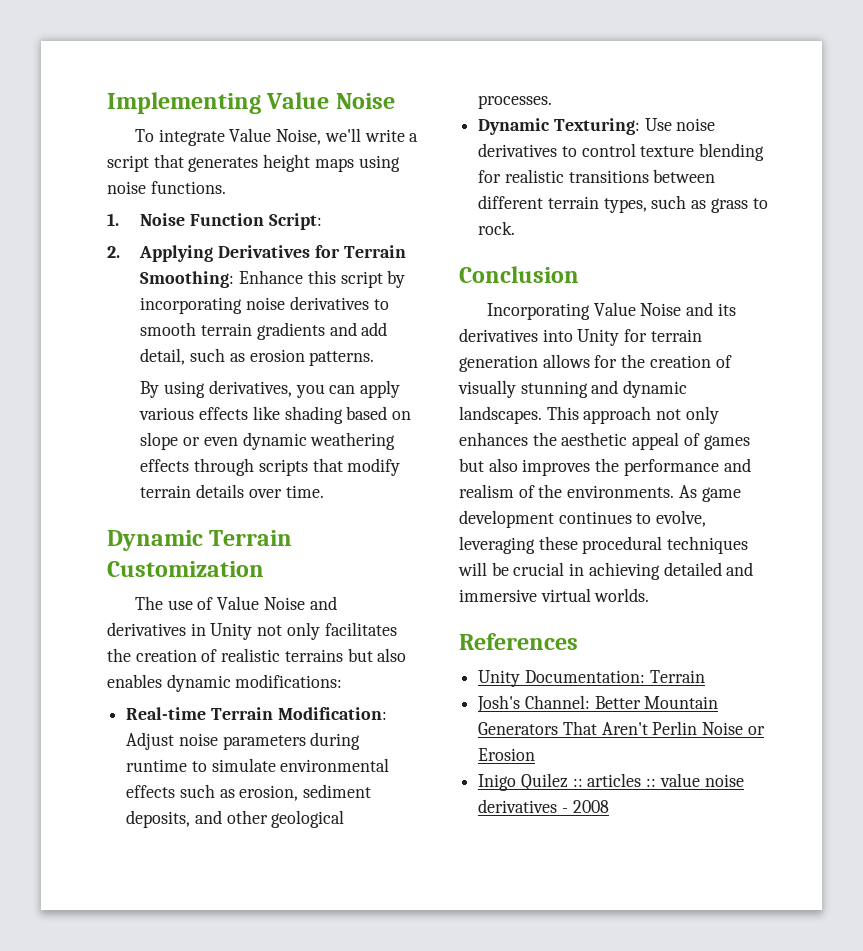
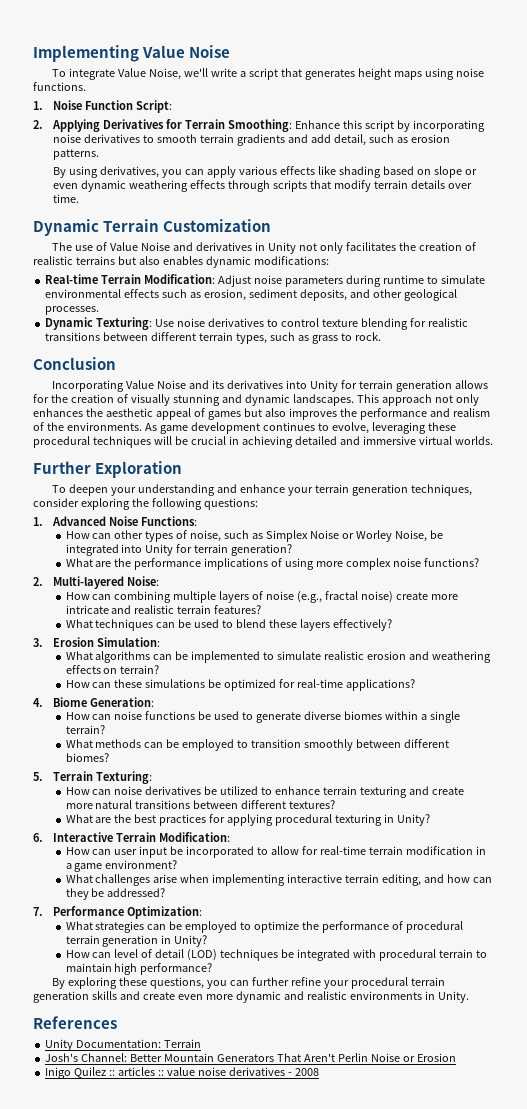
+ Further Exploration
+ To deepen your understanding and enhance your terrain generation techniques, consider exploring the following questions:
+ 1. Advanced Noise Functions:
+ How can other types of noise, such as Simplex Noise or Worley Noise, be integrated into Unity for terrain generation?
+ What are the performance implications of using more complex noise functions?
+ 2. Multi-layered Noise:
+ How can combining multiple layers of noise (e.g., fractal noise) create more intricate and realistic terrain features?
+ What techniques can be used to blend these layers effectively?
+ 3. Erosion Simulation:
+ What algorithms can be implemented to simulate realistic erosion and weathering effects on terrain?
+ How can these simulations be optimized for real-time applications?
+ 4. Biome Generation:
+ How can noise functions be used to generate diverse biomes within a single terrain?
+ What methods can be employed to transition smoothly between different biomes?
+ 5. Terrain Texturing:
+ How can noise derivatives be utilized to enhance terrain texturing and create more natural transitions between different textures?
+ What are the best practices for applying procedural texturing in Unity?
+ 6. Interactive Terrain Modification:
+ How can user input be incorporated to allow for real-time terrain modification in a game environment?
+ What challenges arise when implementing interactive terrain editing, and how can they be addressed?
+ 7. Performance Optimization:
+ What strategies can be employed to optimize the performance of procedural terrain generation in Unity?
+ How can level of detail (LOD) techniques be integrated with procedural terrain to maintain high performance?
+ By exploring these questions, you can further refine your procedural terrain generation skills and create even more dynamic and realistic environments in Unity.

